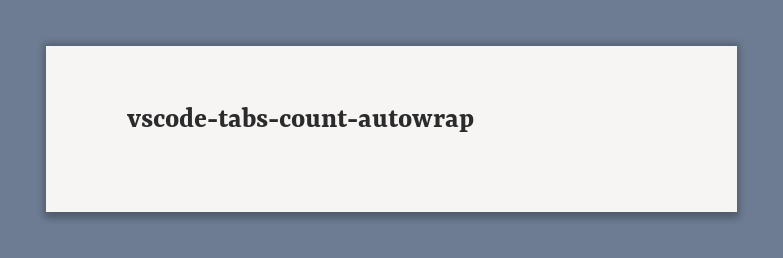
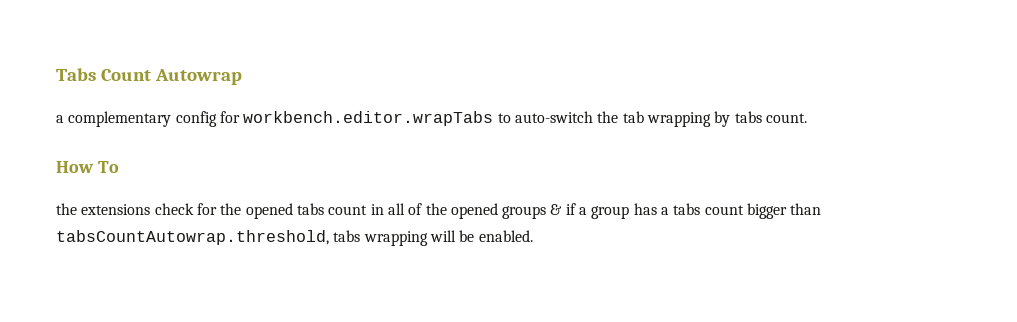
- vscode-tabs-count-autowrap
+ Tabs Count Autowrap
+ a complementary config for workbench.editor.wrapTabs to auto-switch the tab wrapping by tabs count.
+ How To
+ the extensions check for the opened tabs count in all of the opened groups & if a group has a tabs count bigger than tabsCountAutowrap.threshold, tabs wrapping will be enabled.

